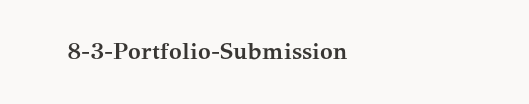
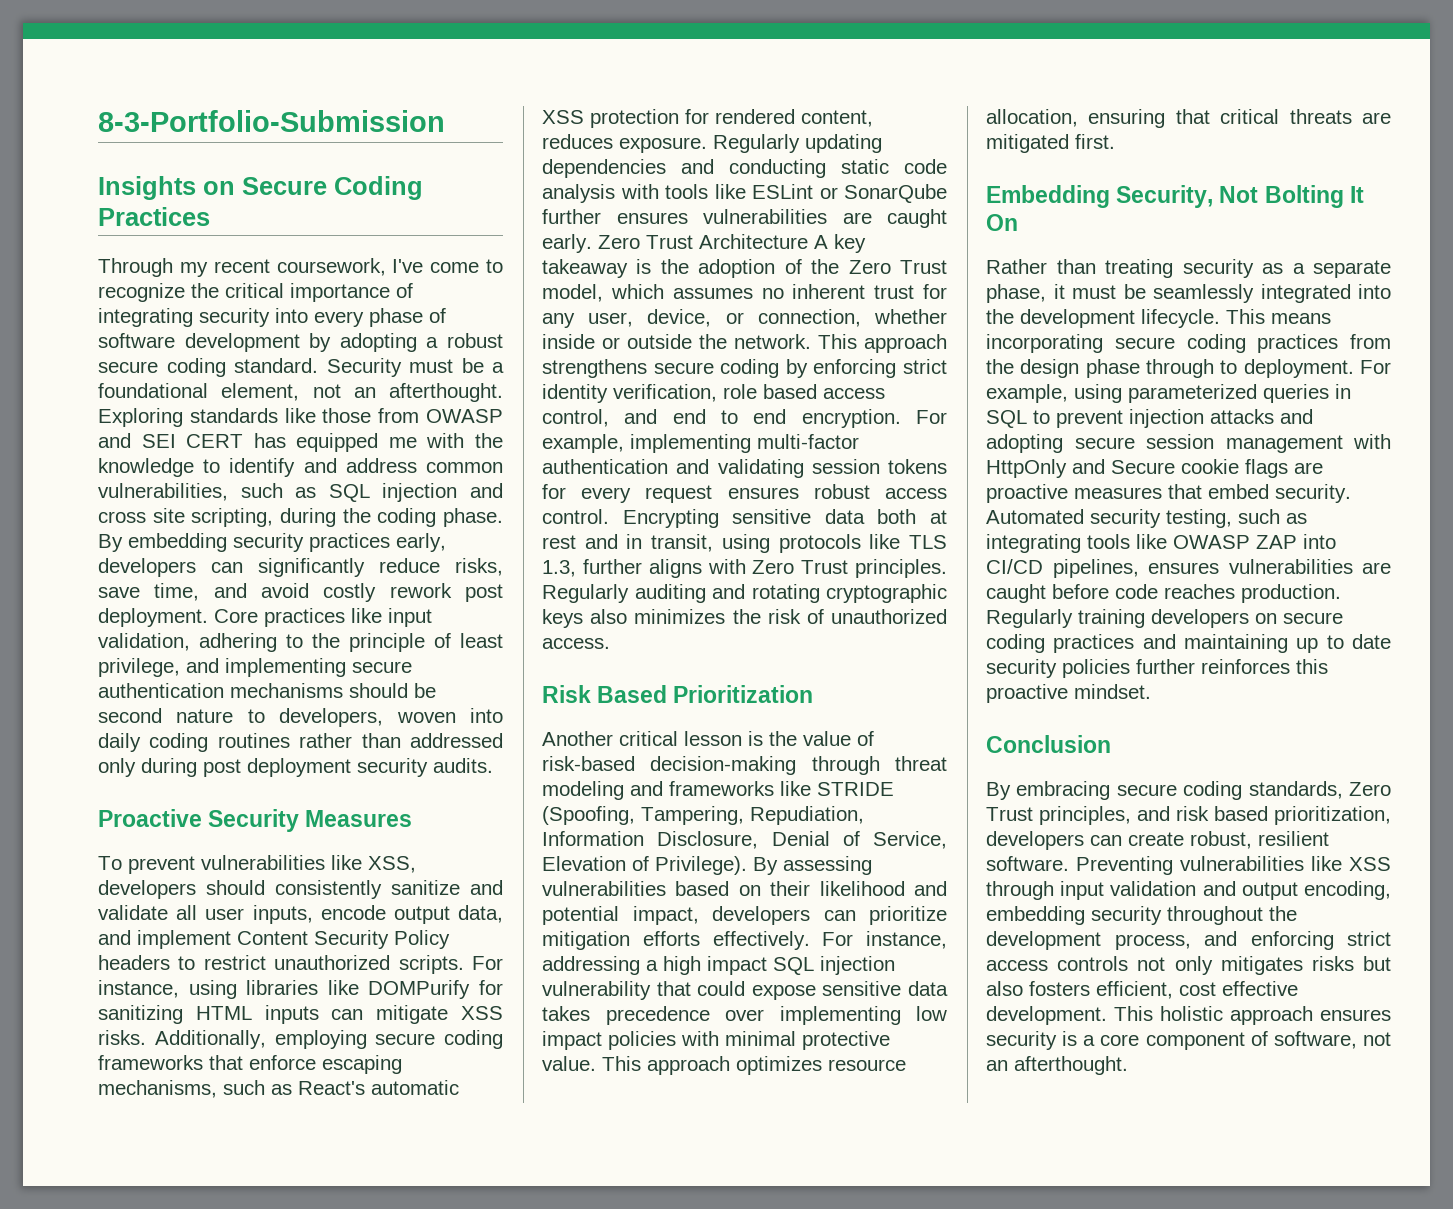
+ Insights on Secure Coding Practices
+ Through my recent coursework, I've come to recognize the critical importance of integrating security into every phase of software development by adopting a robust secure coding standard. Security must be a foundational element, not an afterthought. Exploring standards like those from OWASP and SEI CERT has equipped me with the knowledge to identify and address common vulnerabilities, such as SQL injection and cross site scripting, during the coding phase. By embedding security practices early, developers can significantly reduce risks, save time, and avoid costly rework post deployment. Core practices like input validation, adhering to the principle of least privilege, and implementing secure authentication mechanisms should be second nature to developers, woven into daily coding routines rather than addressed only during post deployment security audits.
+ Proactive Security Measures
+ To prevent vulnerabilities like XSS, developers should consistently sanitize and validate all user inputs, encode output data, and implement Content Security Policy headers to restrict unauthorized scripts. For instance, using libraries like DOMPurify for sanitizing HTML inputs can mitigate XSS risks. Additionally, employing secure coding frameworks that enforce escaping mechanisms, such as React's automatic XSS protection for rendered content, reduces exposure. Regularly updating dependencies and conducting static code analysis with tools like ESLint or SonarQube further ensures vulnerabilities are caught early. Zero Trust Architecture A key takeaway is the adoption of the Zero Trust model, which assumes no inherent trust for any user, device, or connection, whether inside or outside the network. This approach strengthens secure coding by enforcing strict identity verification, role based access control, and end to end encryption. For example, implementing multi-factor authentication and validating session tokens for every request ensures robust access control. Encrypting sensitive data both at rest and in transit, using protocols like TLS 1.3, further aligns with Zero Trust principles. Regularly auditing and rotating cryptographic keys also minimizes the risk of unauthorized access.
+ Risk Based Prioritization
+ Another critical lesson is the value of risk-based decision-making through threat modeling and frameworks like STRIDE (Spoofing, Tampering, Repudiation, Information Disclosure, Denial of Service, Elevation of Privilege). By assessing vulnerabilities based on their likelihood and potential impact, developers can prioritize mitigation efforts effectively. For instance, addressing a high impact SQL injection vulnerability that could expose sensitive data takes precedence over implementing low impact policies with minimal protective value. This approach optimizes resource allocation, ensuring that critical threats are mitigated first.
+ Embedding Security, Not Bolting It On
+ Rather than treating security as a separate phase, it must be seamlessly integrated into the development lifecycle. This means incorporating secure coding practices from the design phase through to deployment. For example, using parameterized queries in SQL to prevent injection attacks and adopting secure session management with HttpOnly and Secure cookie flags are proactive measures that embed security. Automated security testing, such as integrating tools like OWASP ZAP into CI/CD pipelines, ensures vulnerabilities are caught before code reaches production. Regularly training developers on secure coding practices and maintaining up to date security policies further reinforces this proactive mindset.
+ Conclusion
+ By embracing secure coding standards, Zero Trust principles, and risk based prioritization, developers can create robust, resilient software. Preventing vulnerabilities like XSS through input validation and output encoding, embedding security throughout the development process, and enforcing strict access controls not only mitigates risks but also fosters efficient, cost effective development. This holistic approach ensures security is a core component of software, not an afterthought.

